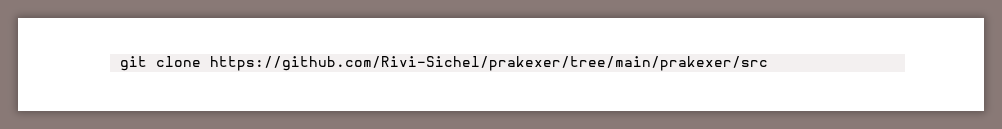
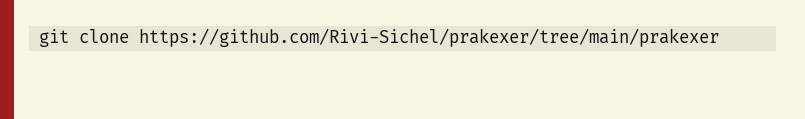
- git clone https://github.com/Rivi-Sichel/prakexer/tree/main/prakexer/src
+ git clone https://github.com/Rivi-Sichel/prakexer/tree/main/prakexer

